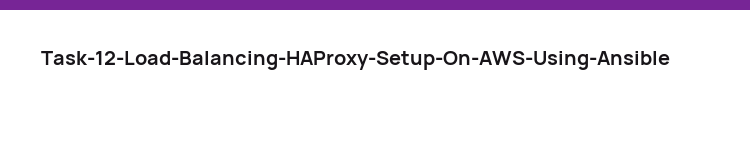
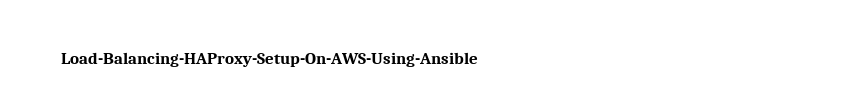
- Task-12-Load-Balancing-HAProxy-Setup-On-AWS-Using-Ansible
+ Load-Balancing-HAProxy-Setup-On-AWS-Using-Ansible

